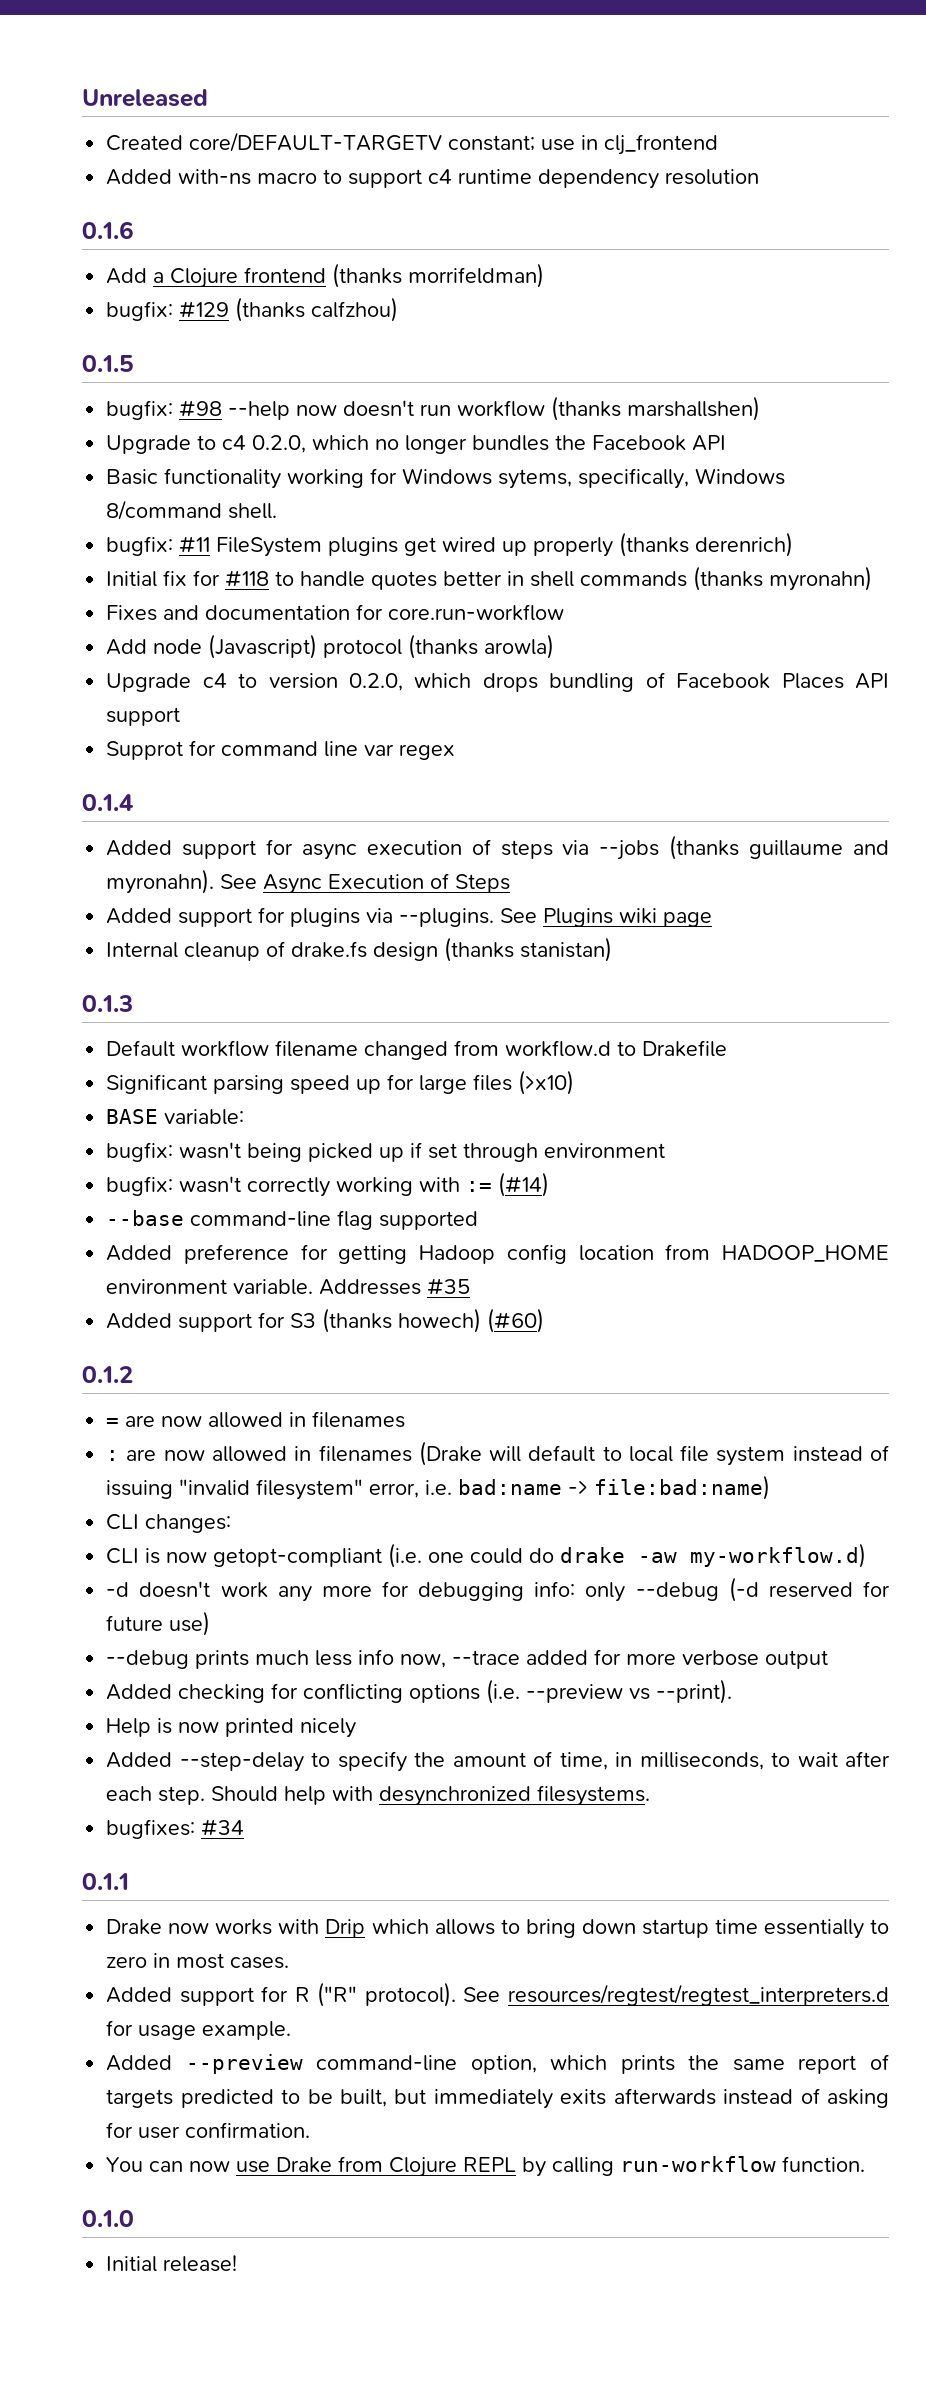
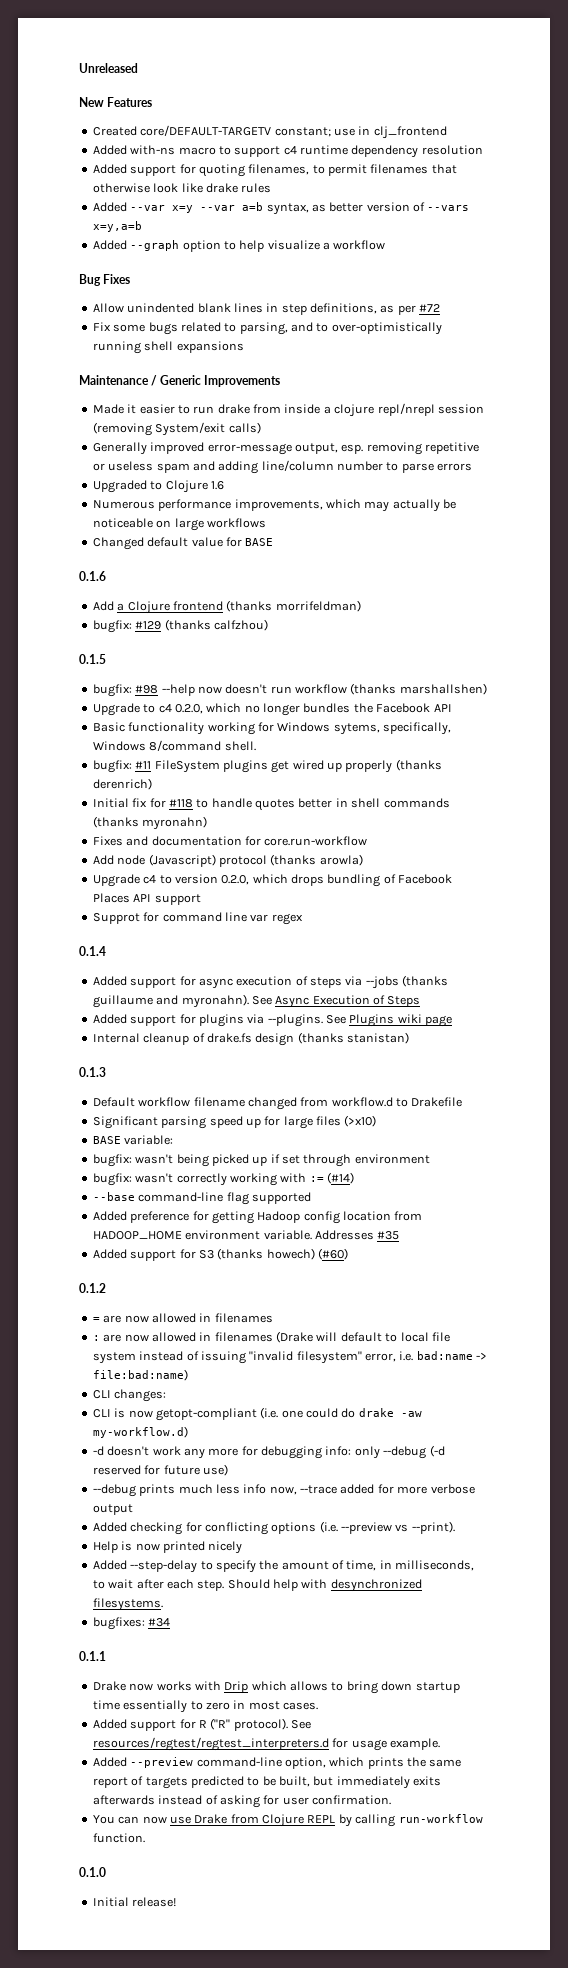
+ New Features
+ Added support for quoting filenames, to permit filenames that otherwise look like drake rules
+ Added --var x=y --var a=b syntax, as better version of --vars x=y,a=b
+ Added --graph option to help visualize a workflow
+ Bug Fixes
+ Allow unindented blank lines in step definitions, as per #72
+ Fix some bugs related to parsing, and to over-optimistically running shell expansions
+ Maintenance / Generic Improvements
+ Made it easier to run drake from inside a clojure repl/nrepl session (removing System/exit calls)
+ Generally improved error-message output, esp. removing repetitive or useless spam and adding line/column number to parse errors
+ Upgraded to Clojure 1.6
+ Numerous performance improvements, which may actually be noticeable on large workflows
+ Changed default value for BASE

